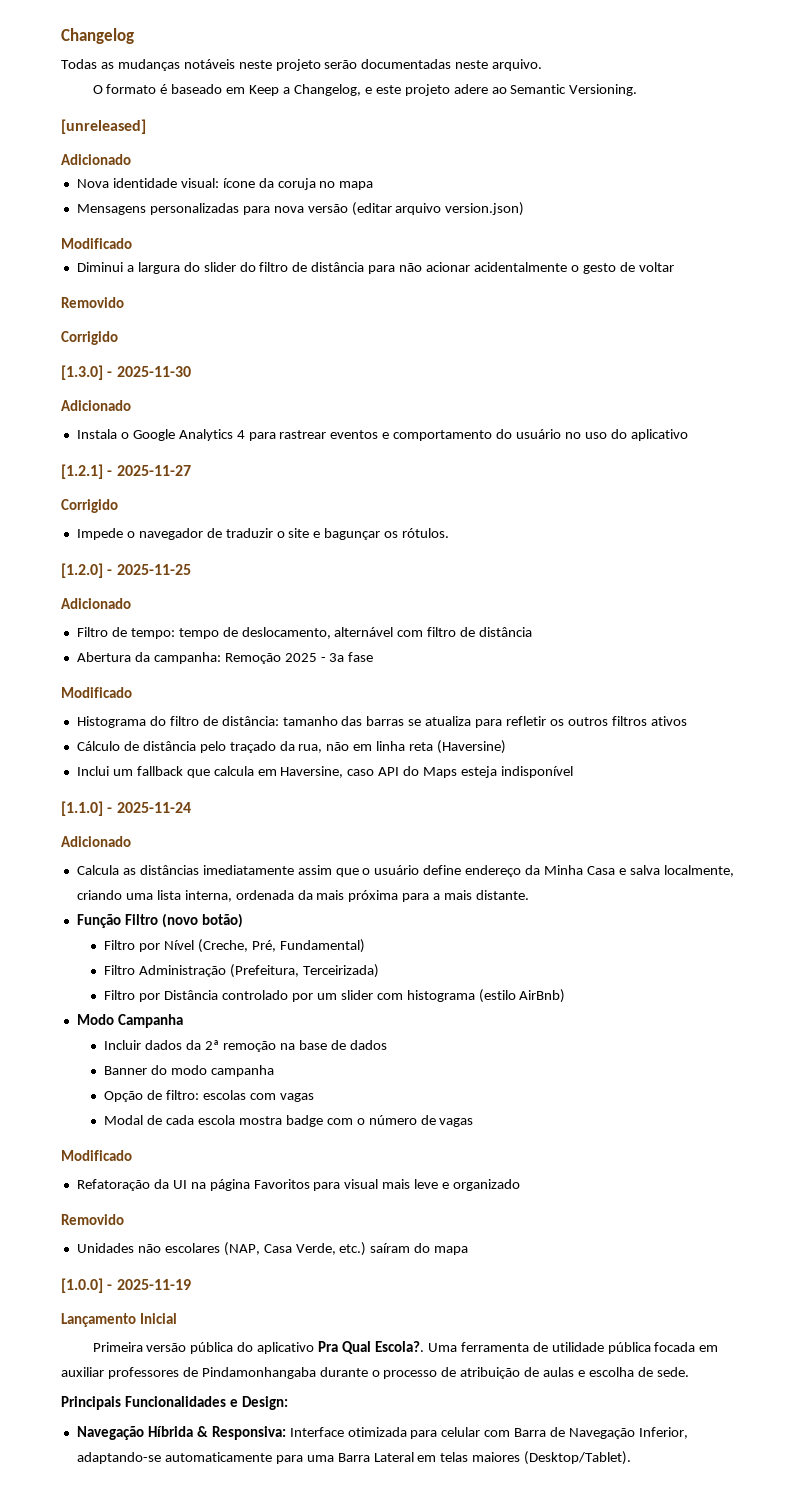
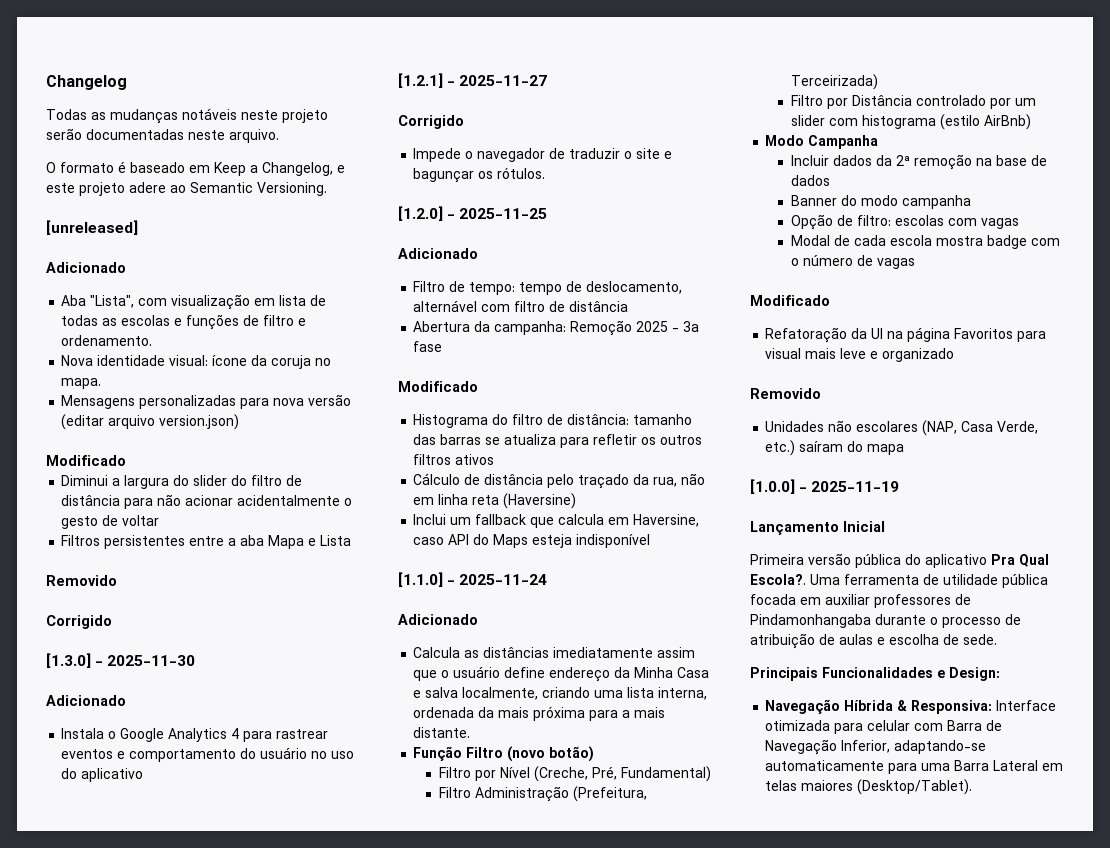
+ Aba "Lista", com visualização em lista de todas as escolas e funções de filtro e ordenamento.
- Nova identidade visual: ícone da coruja no mapa
+ Nova identidade visual: ícone da coruja no mapa.
+ Filtros persistentes entre a aba Mapa e Lista

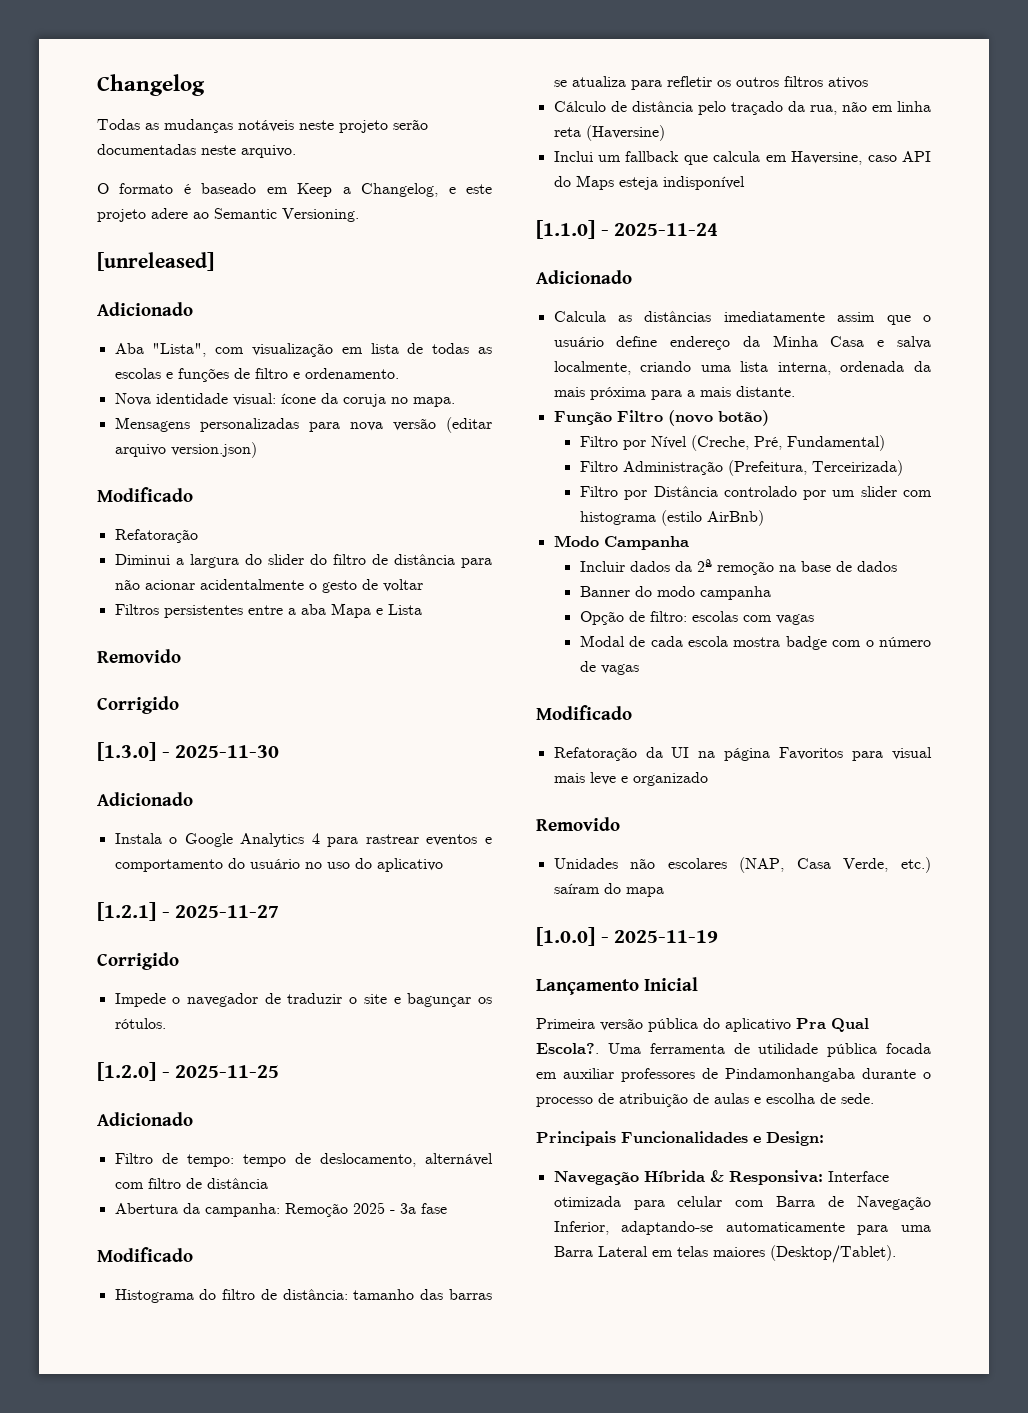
  Mensagens personalizadas para nova versão (editar arquivo version.json)
  Modificado
+ Refatoração

